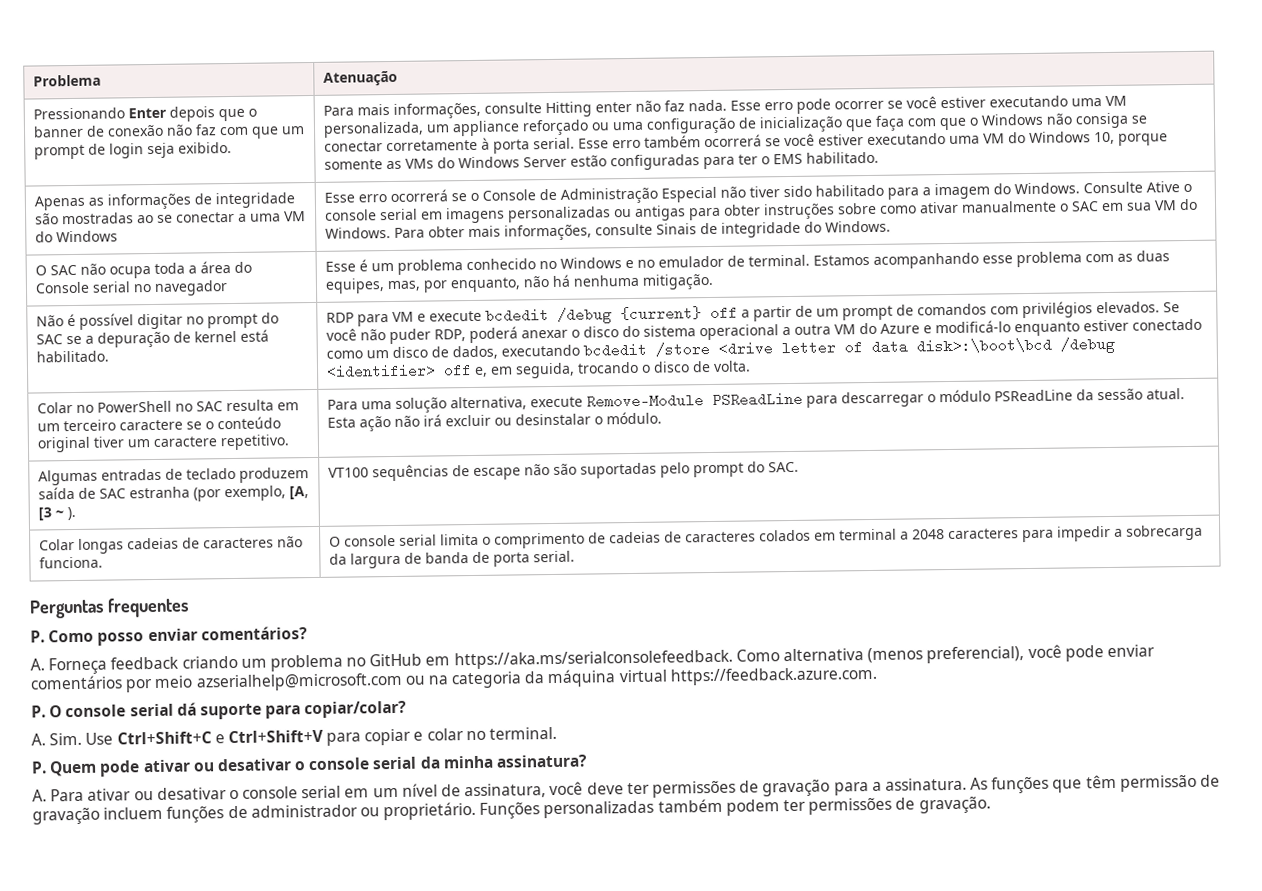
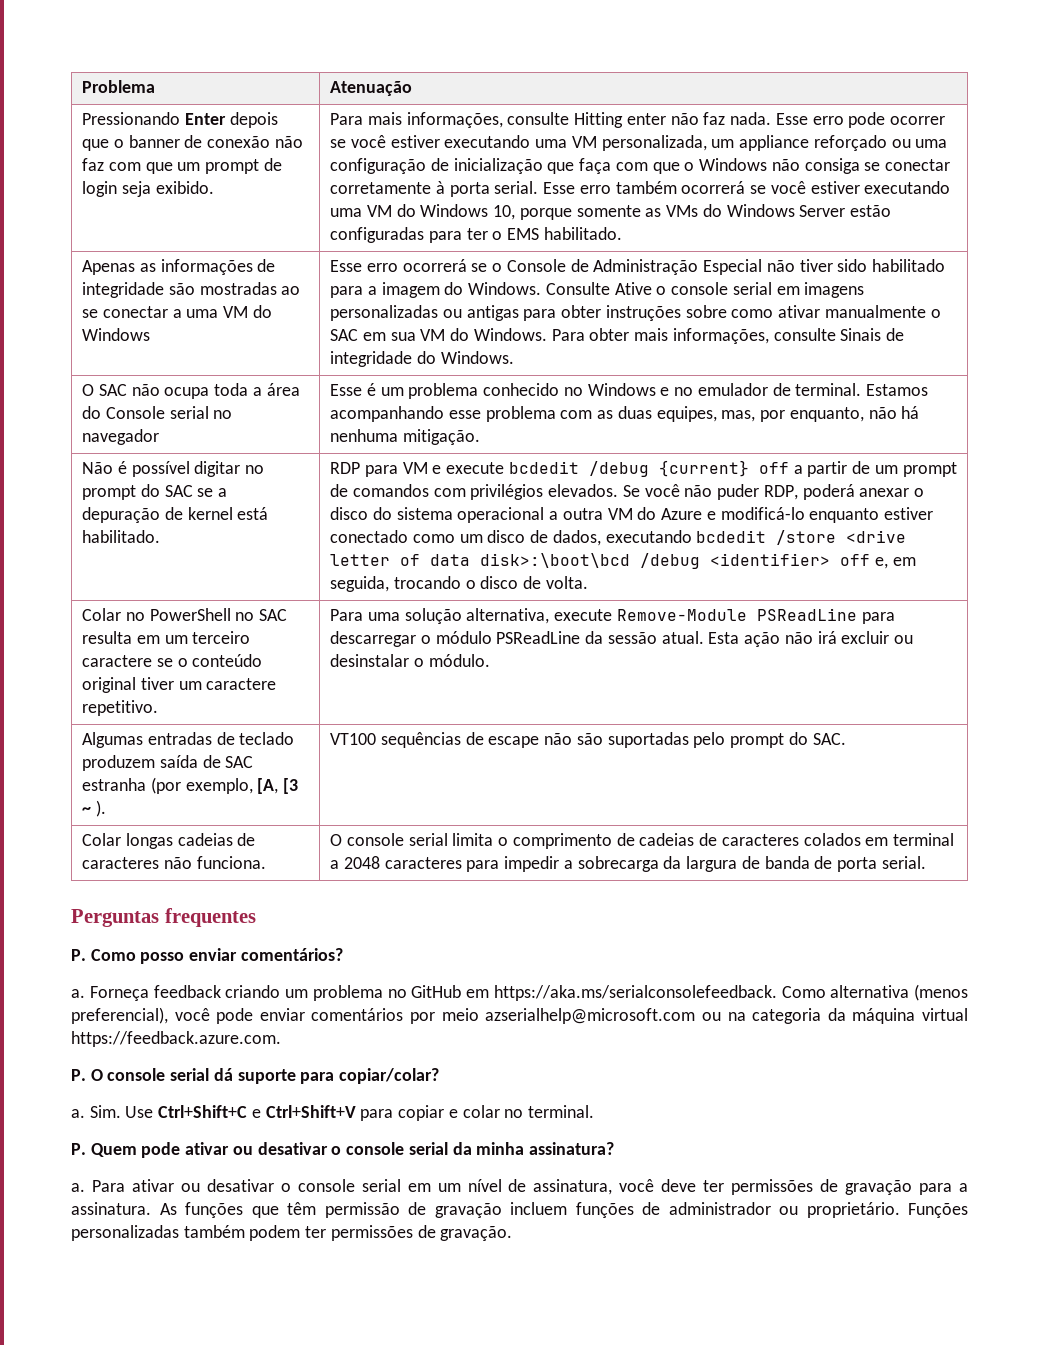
- A. Forneça feedback criando um problema no GitHub em https://aka.ms/serialconsolefeedback. Como alternativa (menos preferencial), você pode enviar comentários por meio azserialhelp@microsoft.com ou na categoria da máquina virtual https://feedback.azure.com.
+ a. Forneça feedback criando um problema no GitHub em https://aka.ms/serialconsolefeedback. Como alternativa (menos preferencial), você pode enviar comentários por meio azserialhelp@microsoft.com ou na categoria da máquina virtual https://feedback.azure.com.
- A. Sim. Use Ctrl+Shift+C e Ctrl+Shift+V para copiar e colar no terminal.
+ a. Sim. Use Ctrl+Shift+C e Ctrl+Shift+V para copiar e colar no terminal.
- A. Para ativar ou desativar o console serial em um nível de assinatura, você deve ter permissões de gravação para a assinatura.
+ a. Para ativar ou desativar o console serial em um nível de assinatura, você deve ter permissões de gravação para a assinatura.

